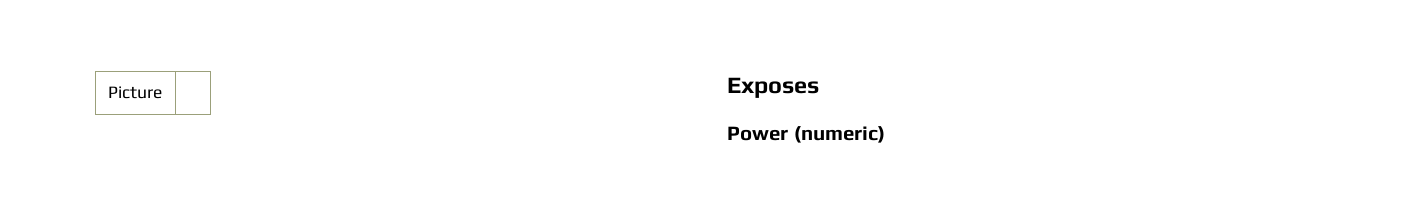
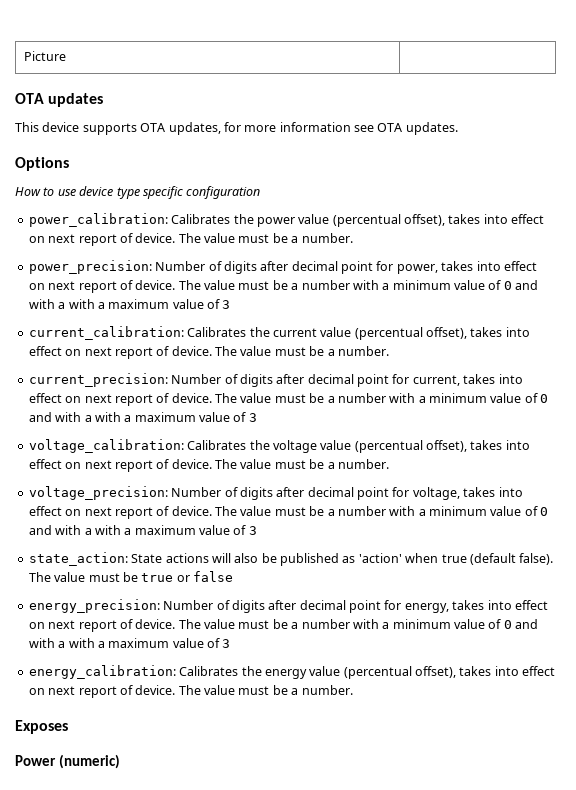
+ OTA updates
+ This device supports OTA updates, for more information see OTA updates.
+ Options
+ How to use device type specific configuration
+ power_calibration: Calibrates the power value (percentual offset), takes into effect on next report of device. The value must be a number.
+ power_precision: Number of digits after decimal point for power, takes into effect on next report of device. The value must be a number with a minimum value of 0 and with a with a maximum value of 3
+ current_calibration: Calibrates the current value (percentual offset), takes into effect on next report of device. The value must be a number.
+ current_precision: Number of digits after decimal point for current, takes into effect on next report of device. The value must be a number with a minimum value of 0 and with a with a maximum value of 3
+ voltage_calibration: Calibrates the voltage value (percentual offset), takes into effect on next report of device. The value must be a number.
+ voltage_precision: Number of digits after decimal point for voltage, takes into effect on next report of device. The value must be a number with a minimum value of 0 and with a with a maximum value of 3
+ state_action: State actions will also be published as 'action' when true (default false). The value must be true or false
+ energy_precision: Number of digits after decimal point for energy, takes into effect on next report of device. The value must be a number with a minimum value of 0 and with a with a maximum value of 3
+ energy_calibration: Calibrates the energy value (percentual offset), takes into effect on next report of device. The value must be a number.

